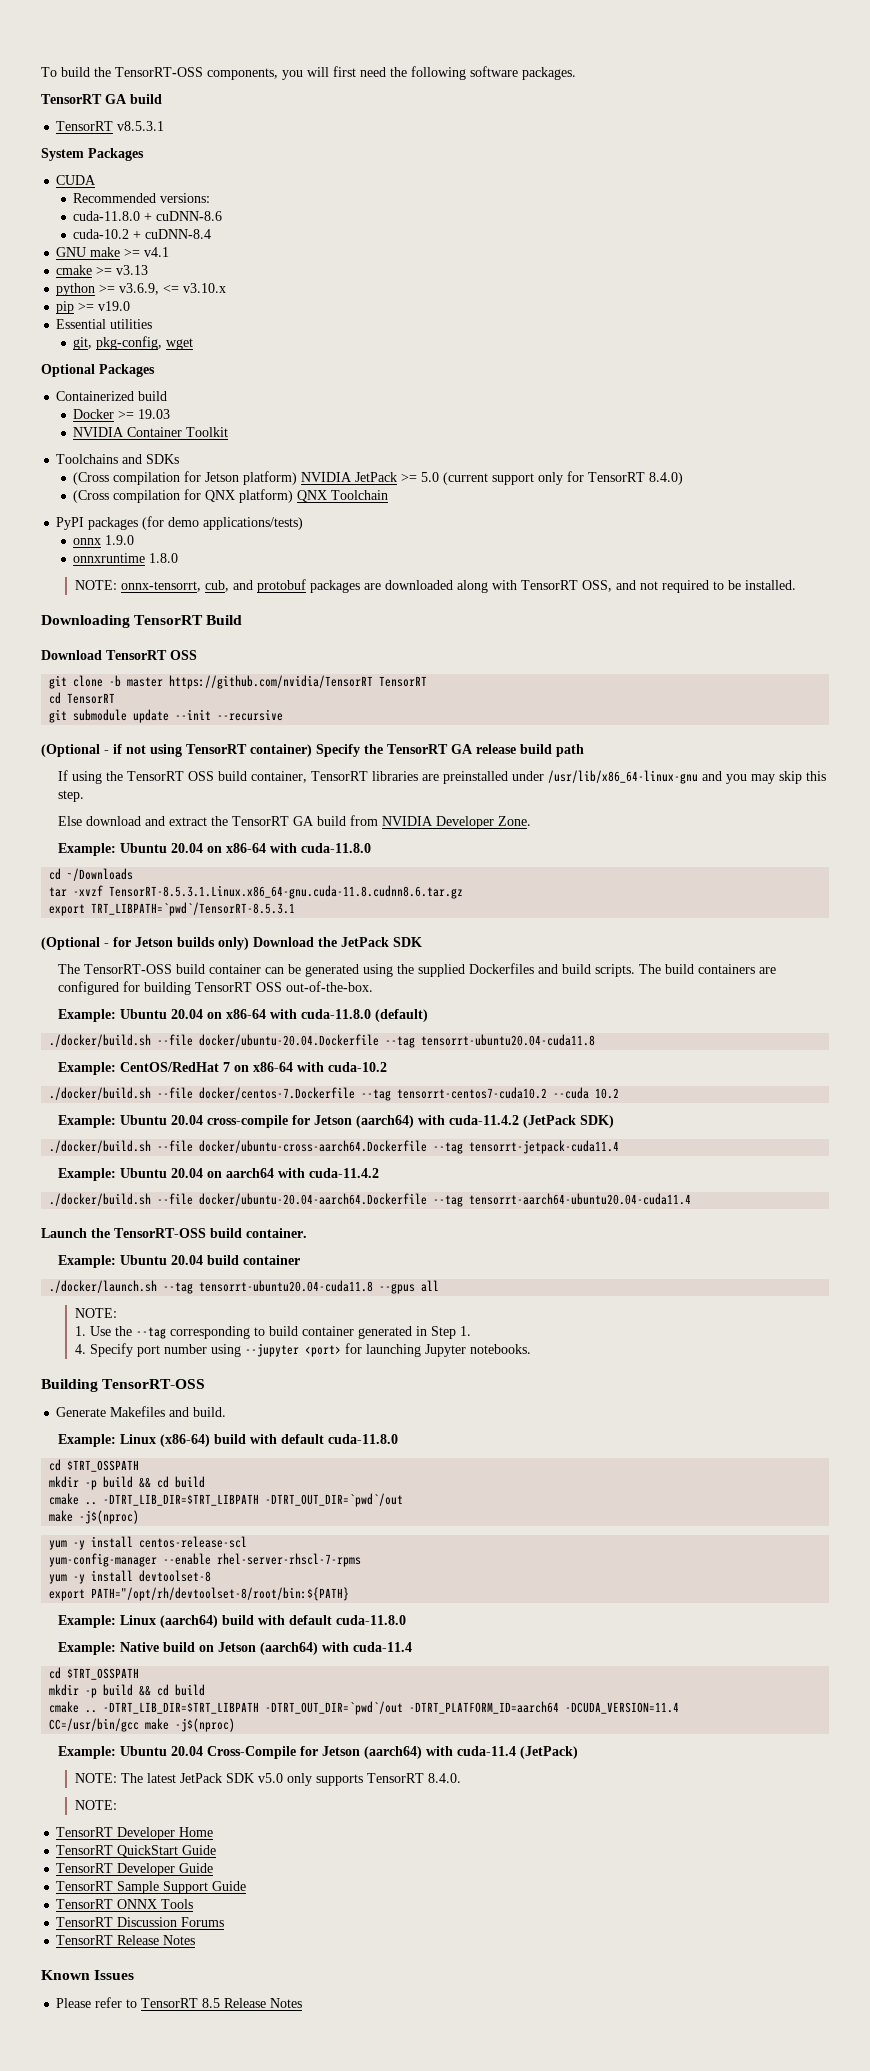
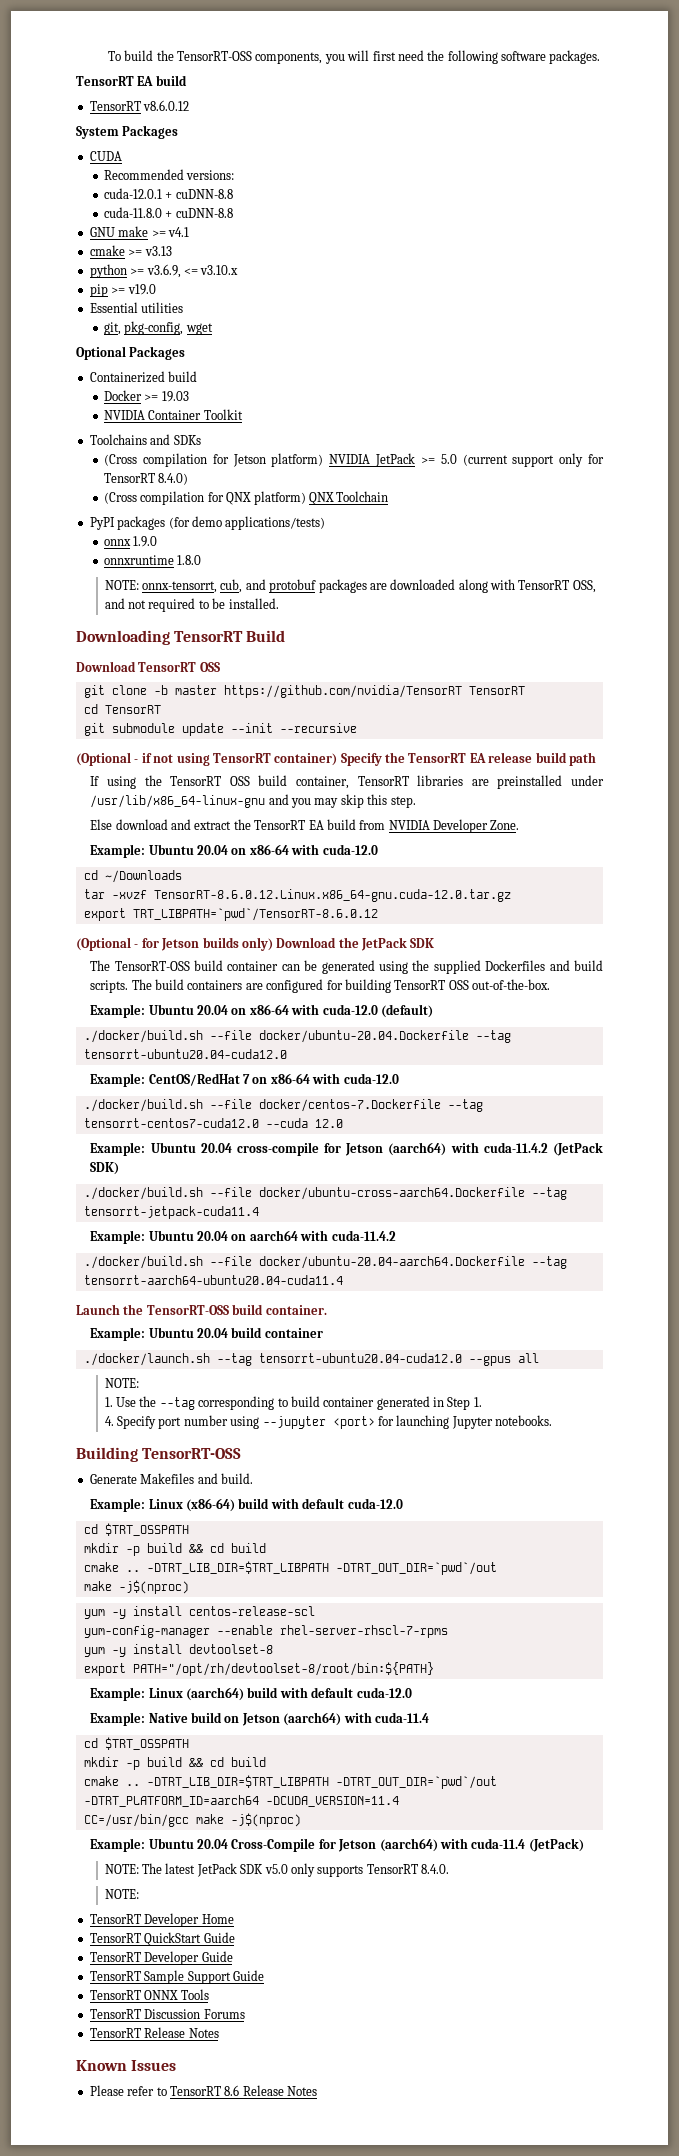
  To build the TensorRT-OSS components, you will first need the following software packages.
- TensorRT GA build
+ TensorRT EA build
- TensorRT v8.5.3.1
+ TensorRT v8.6.0.12
+ cuda-12.0.1 + cuDNN-8.8
- cuda-11.8.0 + cuDNN-8.6
- cuda-10.2 + cuDNN-8.4
+ cuda-11.8.0 + cuDNN-8.8
- (Optional - if not using TensorRT container) Specify the TensorRT GA release build path
+ (Optional - if not using TensorRT container) Specify the TensorRT EA release build path
- Else download and extract the TensorRT GA build from NVIDIA Developer Zone.
- Example: Ubuntu 20.04 on x86-64 with cuda-11.8.0
+ Else download and extract the TensorRT EA build from NVIDIA Developer Zone.
+ Example: Ubuntu 20.04 on x86-64 with cuda-12.0
- tar -xvzf TensorRT-8.5.3.1.Linux.x86_64-gnu.cuda-11.8.cudnn8.6.tar.gz
- export TRT_LIBPATH=`pwd`/TensorRT-8.5.3.1
+ tar -xvzf TensorRT-8.6.0.12.Linux.x86_64-gnu.cuda-12.0.tar.gz
+ export TRT_LIBPATH=`pwd`/TensorRT-8.6.0.12
- Example: Ubuntu 20.04 on x86-64 with cuda-11.8.0 (default)
+ Example: Ubuntu 20.04 on x86-64 with cuda-12.0 (default)
- ./docker/build.sh --file docker/ubuntu-20.04.Dockerfile --tag tensorrt-ubuntu20.04-cuda11.8
+ ./docker/build.sh --file docker/ubuntu-20.04.Dockerfile --tag tensorrt-ubuntu20.04-cuda12.0
- Example: CentOS/RedHat 7 on x86-64 with cuda-10.2
+ Example: CentOS/RedHat 7 on x86-64 with cuda-12.0
- ./docker/build.sh --file docker/centos-7.Dockerfile --tag tensorrt-centos7-cuda10.2 --cuda 10.2
+ ./docker/build.sh --file docker/centos-7.Dockerfile --tag tensorrt-centos7-cuda12.0 --cuda 12.0
- ./docker/launch.sh --tag tensorrt-ubuntu20.04-cuda11.8 --gpus all
+ ./docker/launch.sh --tag tensorrt-ubuntu20.04-cuda12.0 --gpus all
- Example: Linux (x86-64) build with default cuda-11.8.0
+ Example: Linux (x86-64) build with default cuda-12.0
- Example: Linux (aarch64) build with default cuda-11.8.0
+ Example: Linux (aarch64) build with default cuda-12.0
- Please refer to TensorRT 8.5 Release Notes
+ Please refer to TensorRT 8.6 Release Notes

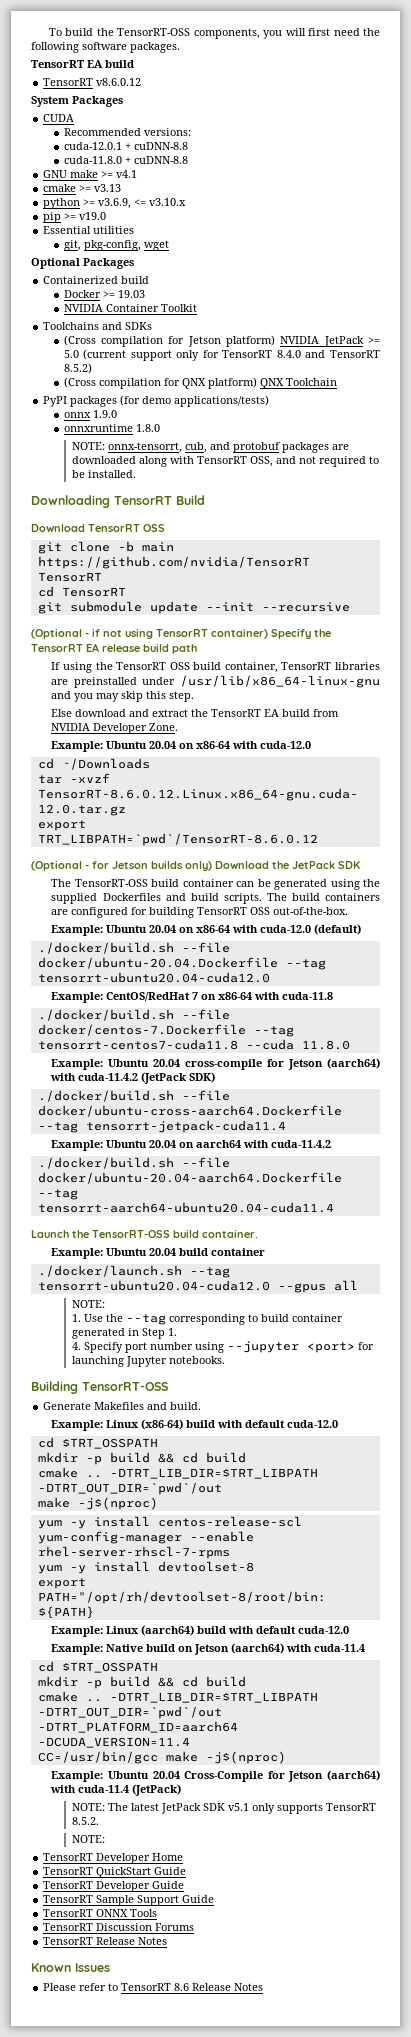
- (Cross compilation for Jetson platform) NVIDIA JetPack >= 5.0 (current support only for TensorRT 8.4.0)
+ (Cross compilation for Jetson platform) NVIDIA JetPack >= 5.0 (current support only for TensorRT 8.4.0 and TensorRT 8.5.2)
- git clone -b master https://github.com/nvidia/TensorRT TensorRT
+ git clone -b main https://github.com/nvidia/TensorRT TensorRT
- Example: CentOS/RedHat 7 on x86-64 with cuda-12.0
+ Example: CentOS/RedHat 7 on x86-64 with cuda-11.8
- ./docker/build.sh --file docker/centos-7.Dockerfile --tag tensorrt-centos7-cuda12.0 --cuda 12.0
+ ./docker/build.sh --file docker/centos-7.Dockerfile --tag tensorrt-centos7-cuda11.8 --cuda 11.8.0
- NOTE: The latest JetPack SDK v5.0 only supports TensorRT 8.4.0.
+ NOTE: The latest JetPack SDK v5.1 only supports TensorRT 8.5.2.

